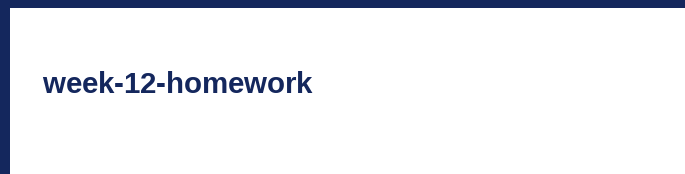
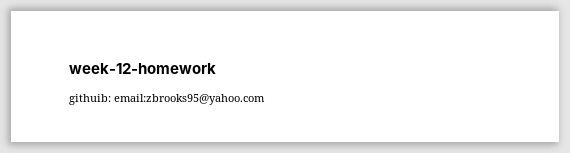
+ githuib: email:zbrooks95@yahoo.com

